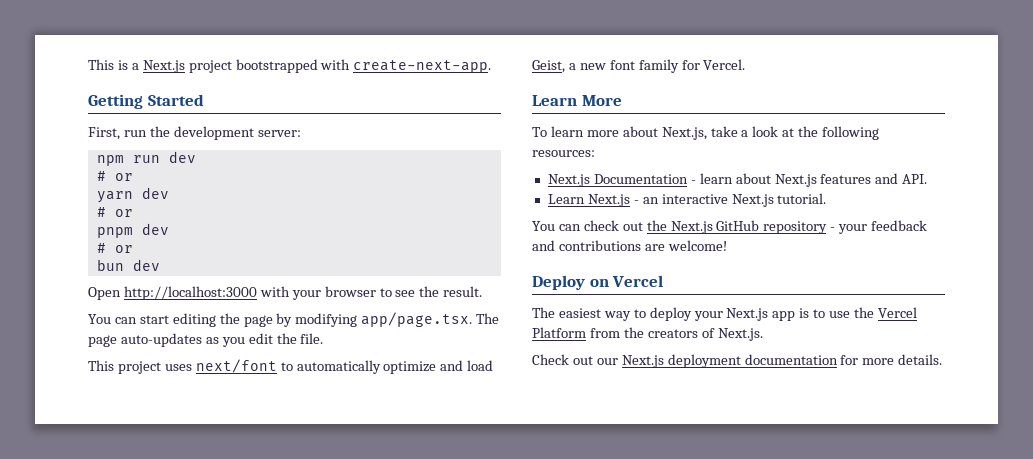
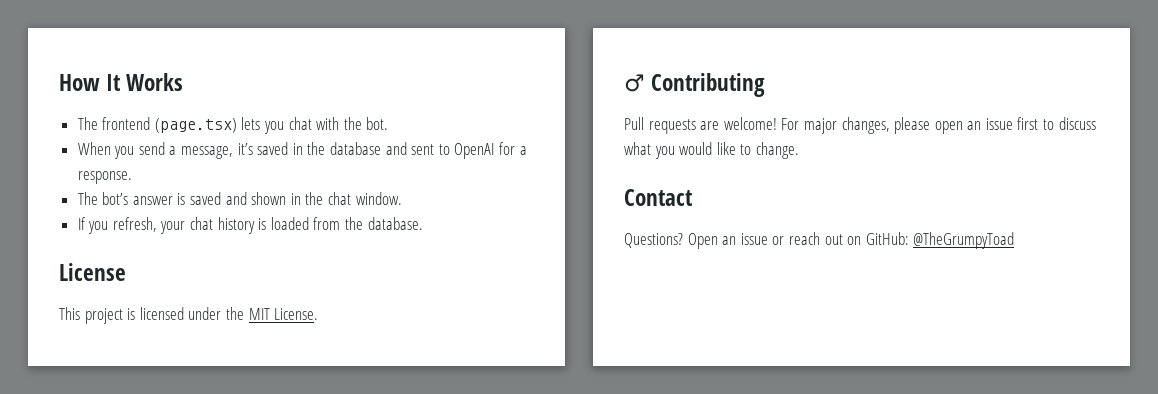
- This is a Next.js project bootstrapped with create-next-app.
- Getting Started
- First, run the development server:
- npm run dev
- # or
- yarn dev
- # or
- pnpm dev
- # or
- bun dev
- Open http://localhost:3000 with your browser to see the result.
- You can start editing the page by modifying app/page.tsx. The page auto-updates as you edit the file.
- This project uses next/font to automatically optimize and load Geist, a new font family for Vercel.
- Learn More
- To learn more about Next.js, take a look at the following resources:
- Next.js Documentation - learn about Next.js features and API.
- Learn Next.js - an interactive Next.js tutorial.
- You can check out the Next.js GitHub repository - your feedback and contributions are welcome!
- Deploy on Vercel
- The easiest way to deploy your Next.js app is to use the Vercel Platform from the creators of Next.js.
- Check out our Next.js deployment documentation for more details.
+ How It Works
+ The frontend (page.tsx) lets you chat with the bot.
+ When you send a message, it’s saved in the database and sent to OpenAI for a response.
+ The bot’s answer is saved and shown in the chat window.
+ If you refresh, your chat history is loaded from the database.
+ License
+ This project is licensed under the MIT License.
+ ♂ Contributing
+ Pull requests are welcome! For major changes, please open an issue first to discuss what you would like to change.
+ Contact
+ Questions? Open an issue or reach out on GitHub: @TheGrumpyToad

